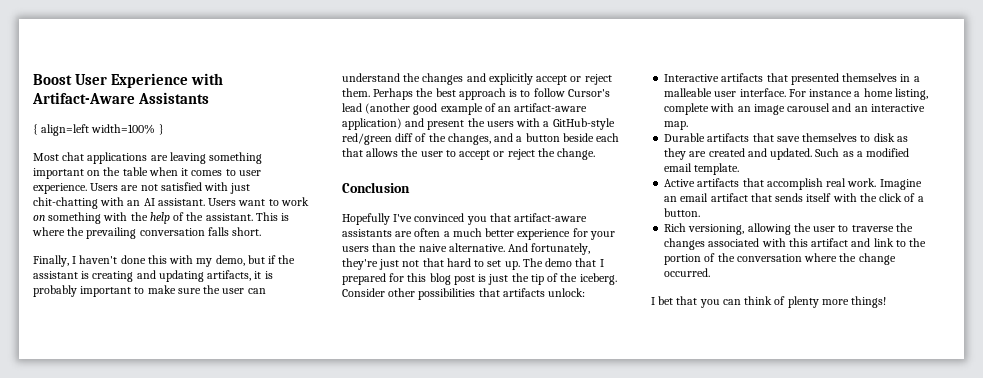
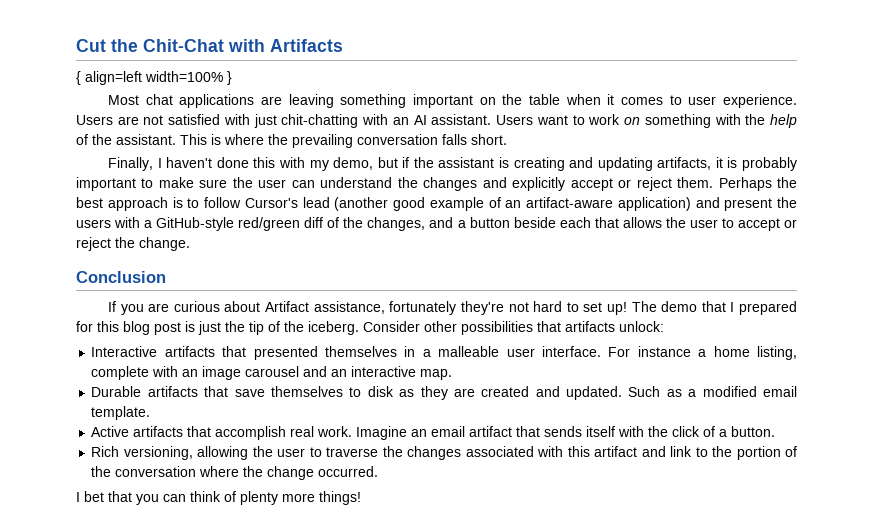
- Boost User Experience with Artifact-Aware Assistants
+ Cut the Chit-Chat with Artifacts
- Hopefully I've convinced you that artifact-aware assistants are often a much better experience for your users than the naive alternative. And fortunately, they're just not that hard to set up.
+ If you are curious about Artifact assistance, fortunately they're not hard to set up!

